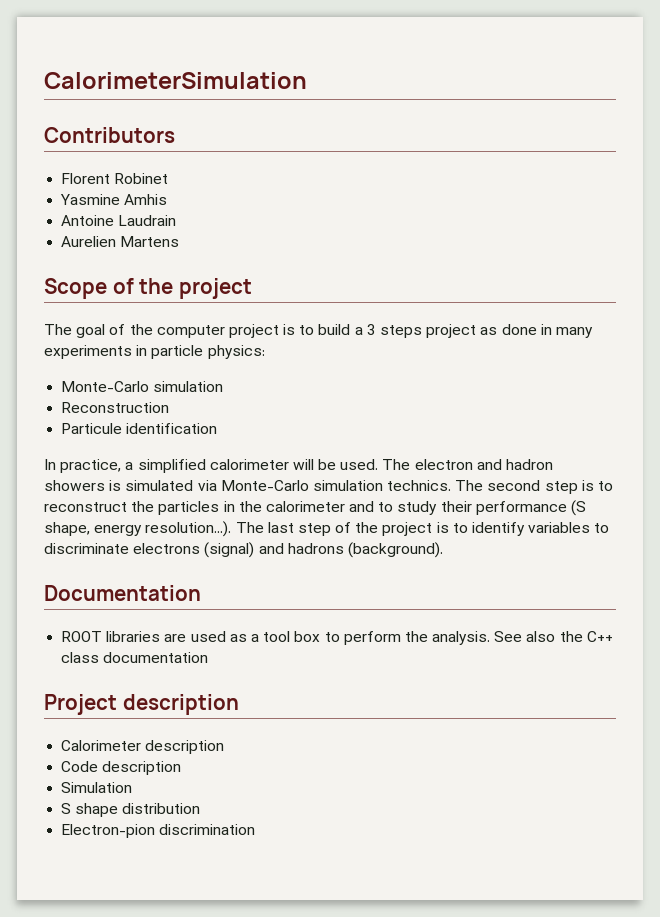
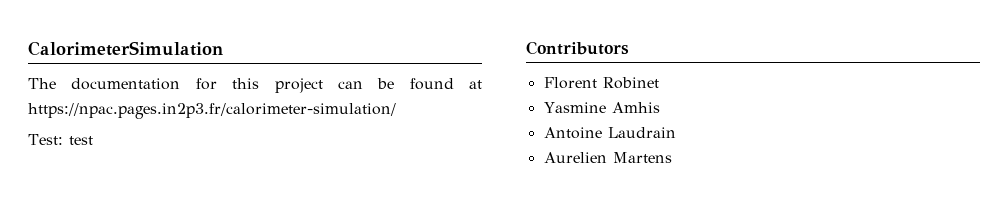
+ The documentation for this project can be found at https://npac.pages.in2p3.fr/calorimeter-simulation/
+ Test: test
- Scope of the project
- The goal of the computer project is to build a 3 steps project as done in many experiments in particle physics:
- Monte-Carlo simulation
- Reconstruction
- Particule identification
- In practice, a simplified calorimeter will be used. The electron and hadron showers is simulated via Monte-Carlo simulation technics. The second step is to reconstruct the particles in the calorimeter and to study their performance (S shape, energy resolution...). The last step of the project is to identify variables to discriminate electrons (signal) and hadrons (background).
- Documentation
- ROOT libraries are used as a tool box to perform the analysis. See also the C++ class documentation
- Project description
- Calorimeter description
- Code description
- Simulation
- S shape distribution
- Electron-pion discrimination

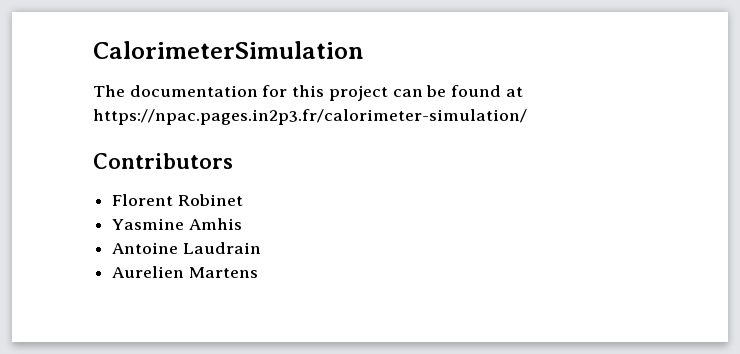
- Test: test

